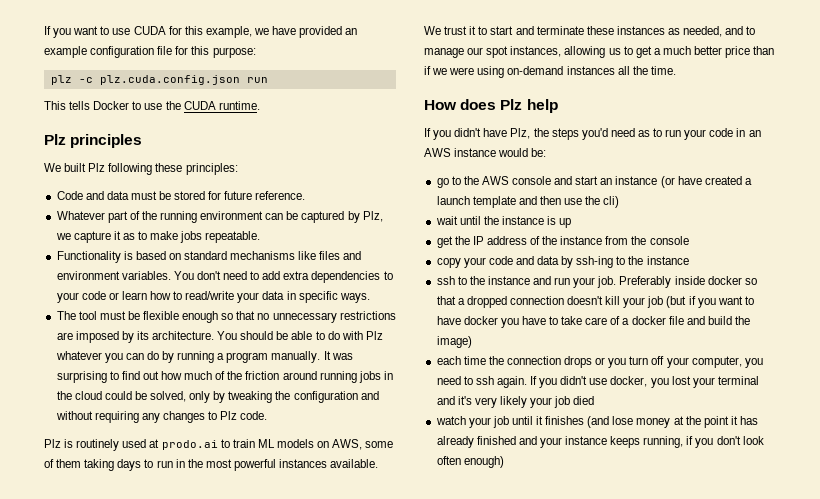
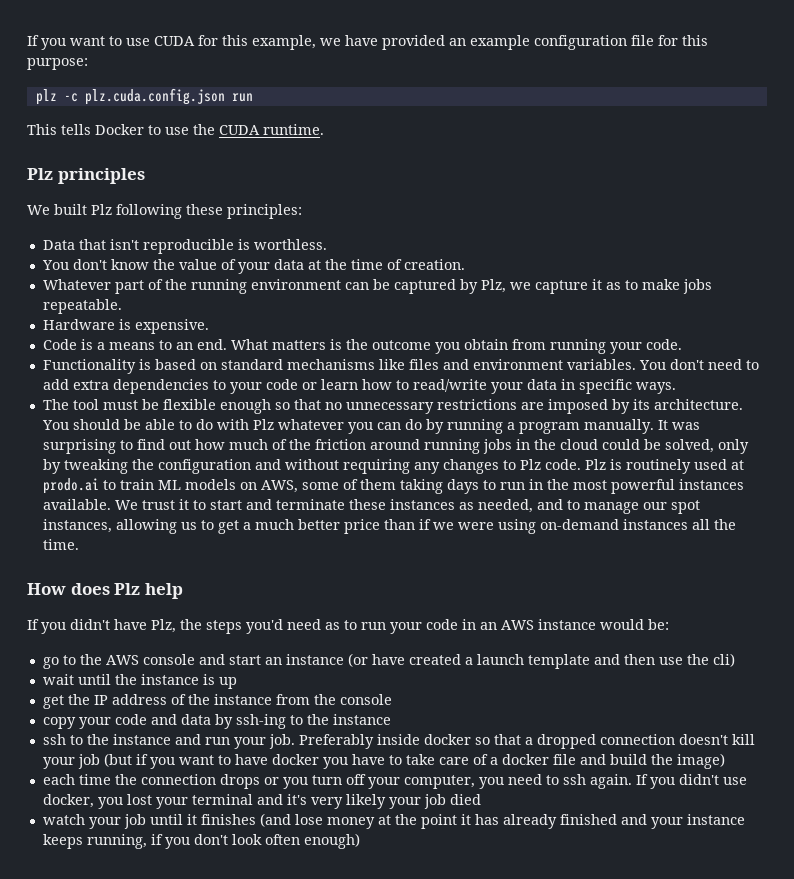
- Code and data must be stored for future reference.
+ Data that isn't reproducible is worthless.
+ You don't know the value of your data at the time of creation.
+ Hardware is expensive.
+ Code is a means to an end. What matters is the outcome you obtain from running your code.
- It was surprising to find out how much of the friction around running jobs in the cloud could be solved, only by tweaking the configuration and without requiring any changes to Plz code.
- Plz is routinely used at prodo.ai to train ML models on AWS, some of them taking days to run in the most powerful instances available.
+ It was surprising to find out how much of the friction around running jobs in the cloud could be solved, only by tweaking the configuration and without requiring any changes to Plz code. Plz is routinely used at prodo.ai to train ML models on AWS, some of them taking days to run in the most powerful instances available.

